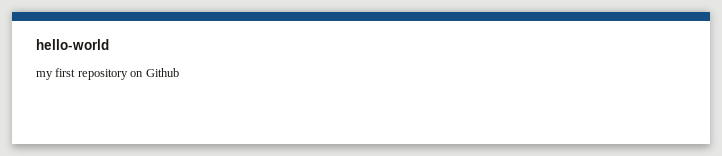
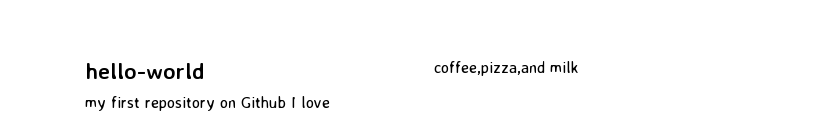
- my first repository on Github
+ my first repository on Github I love coffee,pizza,and milk

